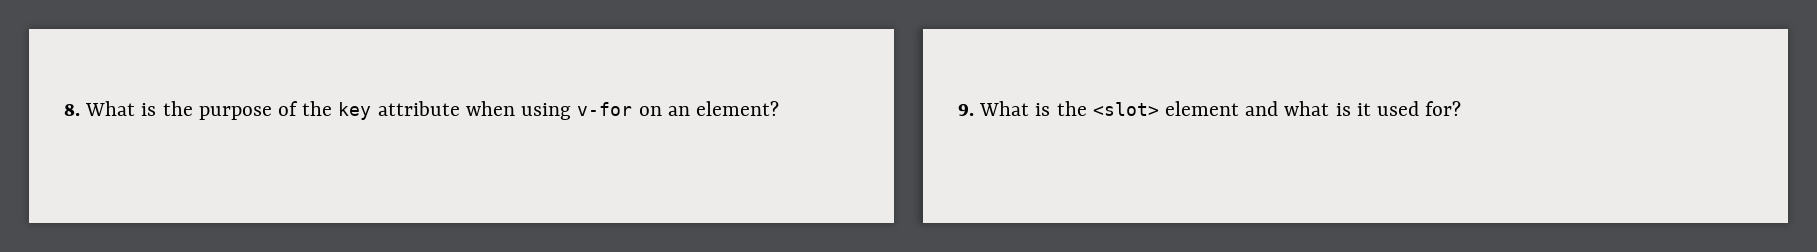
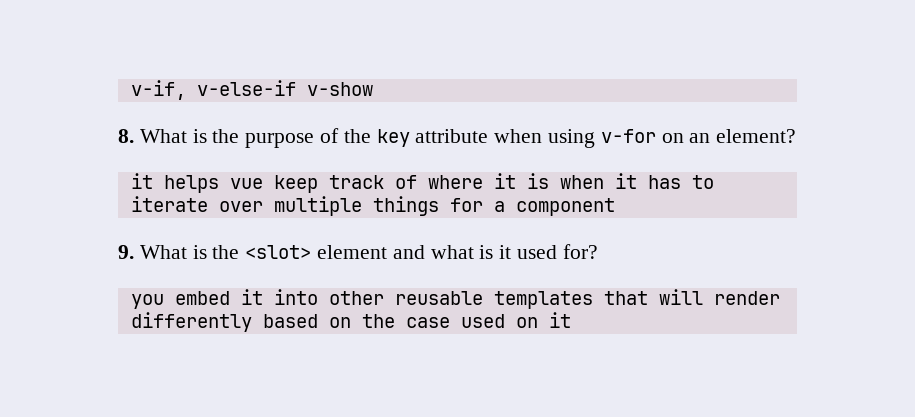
+ v-if, v-else-if v-show
+ it helps vue keep track of where it is when it has to iterate over multiple things for a component
+ you embed it into other reusable templates that will render differently based on the case used on it

